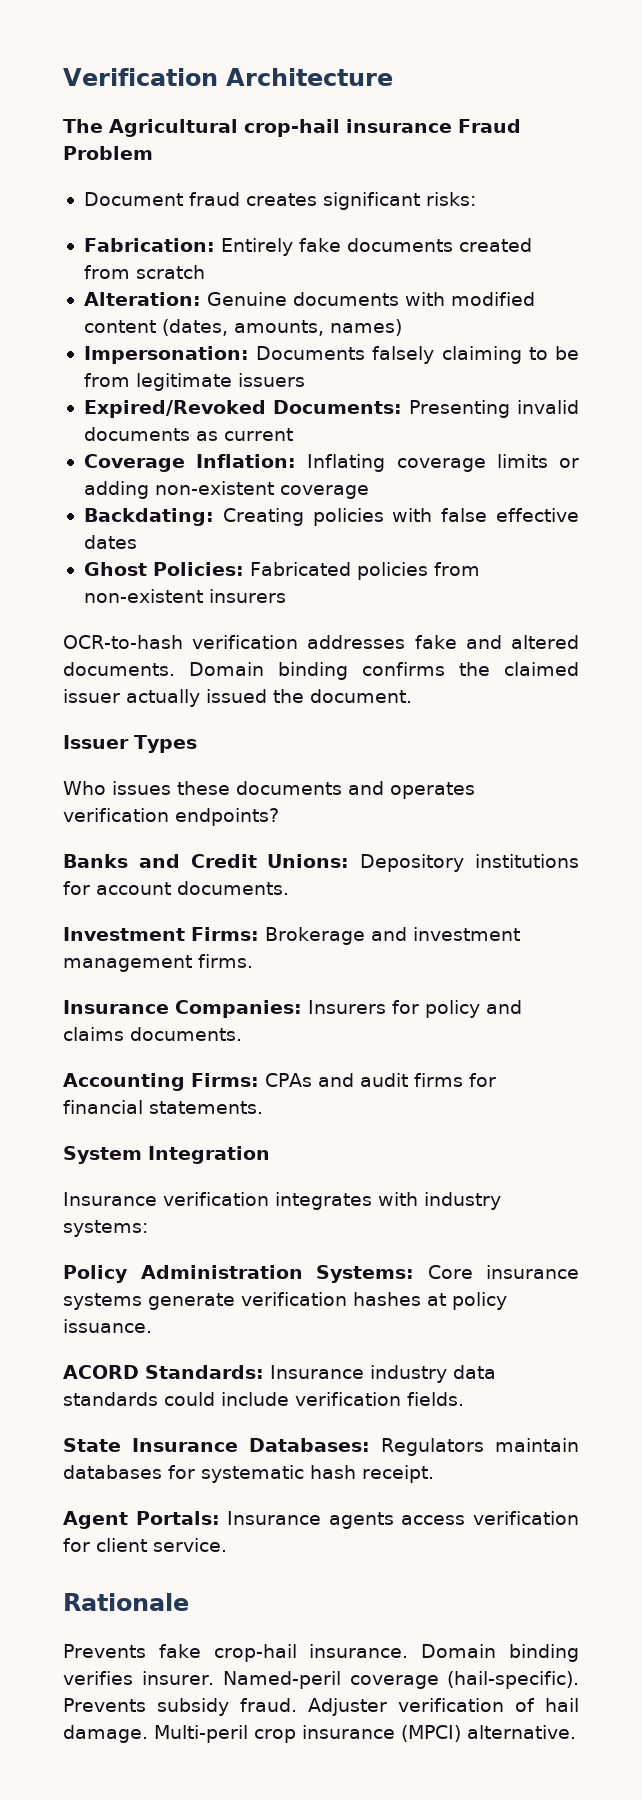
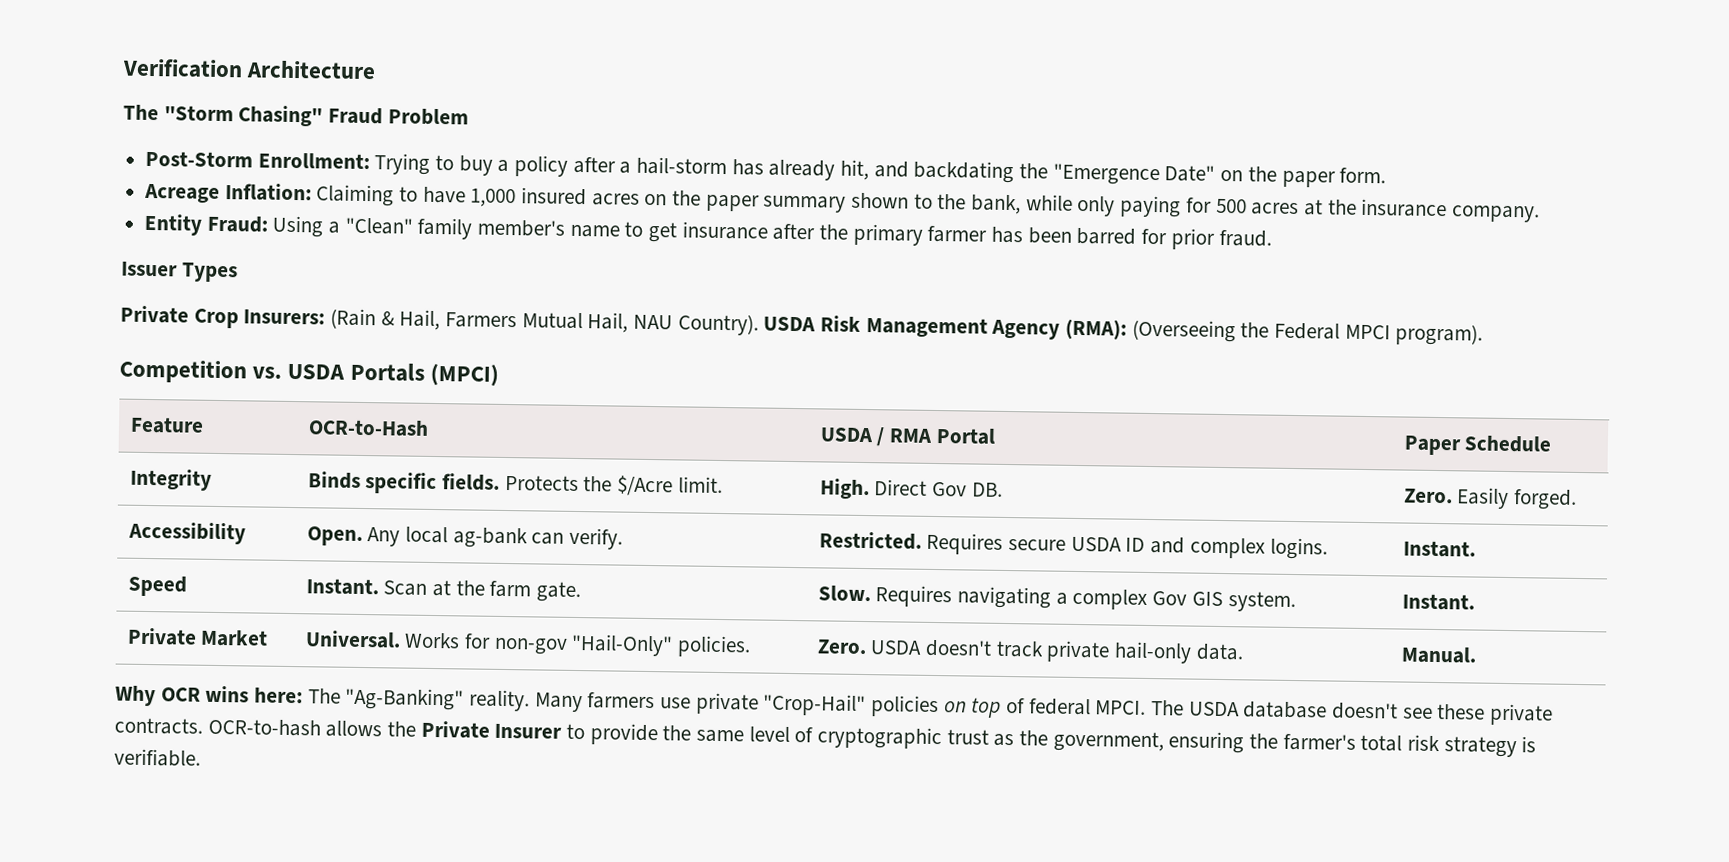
- The Agricultural crop-hail insurance Fraud Problem
+ The "Storm Chasing" Fraud Problem
- Document fraud creates significant risks:
- Fabrication: Entirely fake documents created from scratch
- Alteration: Genuine documents with modified content (dates, amounts, names)
- Impersonation: Documents falsely claiming to be from legitimate issuers
- Expired/Revoked Documents: Presenting invalid documents as current
- Coverage Inflation: Inflating coverage limits or adding non-existent coverage
- Backdating: Creating policies with false effective dates
- Ghost Policies: Fabricated policies from non-existent insurers
- OCR-to-hash verification addresses fake and altered documents. Domain binding confirms the claimed issuer actually issued the document.
+ Post-Storm Enrollment: Trying to buy a policy after a hail-storm has already hit, and backdating the "Emergence Date" on the paper form.
+ Acreage Inflation: Claiming to have 1,000 insured acres on the paper summary shown to the bank, while only paying for 500 acres at the insurance company.
+ Entity Fraud: Using a "Clean" family member's name to get insurance after the primary farmer has been barred for prior fraud.
  Issuer Types
- Who issues these documents and operates verification endpoints?
- Banks and Credit Unions: Depository institutions for account documents.
- Investment Firms: Brokerage and investment management firms.
- Insurance Companies: Insurers for policy and claims documents.
- Accounting Firms: CPAs and audit firms for financial statements.
- System Integration
- Insurance verification integrates with industry systems:
- Policy Administration Systems: Core insurance systems generate verification hashes at policy issuance.
- ACORD Standards: Insurance industry data standards could include verification fields.
- State Insurance Databases: Regulators maintain databases for systematic hash receipt.
- Agent Portals: Insurance agents access verification for client service.
- Rationale
- Prevents fake crop-hail insurance. Domain binding verifies insurer. Named-peril coverage (hail-specific). Prevents subsidy fraud. Adjuster verification of hail damage. Multi-peril crop insurance (MPCI) alternative.
+ Private Crop Insurers: (Rain & Hail, Farmers Mutual Hail, NAU Country). USDA Risk Management Agency (RMA): (Overseeing the Federal MPCI program).
+ Competition vs. USDA Portals (MPCI)
+ Feature | OCR-to-Hash | USDA / RMA Portal | Paper Schedule
+ Integrity | Binds specific fields. Protects the $/Acre limit. | High. Direct Gov DB. | Zero. Easily forged.
+ Accessibility | Open. Any local ag-bank can verify. | Restricted. Requires secure USDA ID and complex logins. | Instant.
+ Speed | Instant. Scan at the farm gate. | Slow. Requires navigating a complex Gov GIS system. | Instant.
+ Private Market | Universal. Works for non-gov "Hail-Only" policies. | Zero. USDA doesn't track private hail-only data. | Manual.
+ Why OCR wins here: The "Ag-Banking" reality. Many farmers use private "Crop-Hail" policies on top of federal MPCI. The USDA database doesn't see these private contracts. OCR-to-hash allows the Private Insurer to provide the same level of cryptographic trust as the government, ensuring the farmer's total risk strategy is verifiable.

